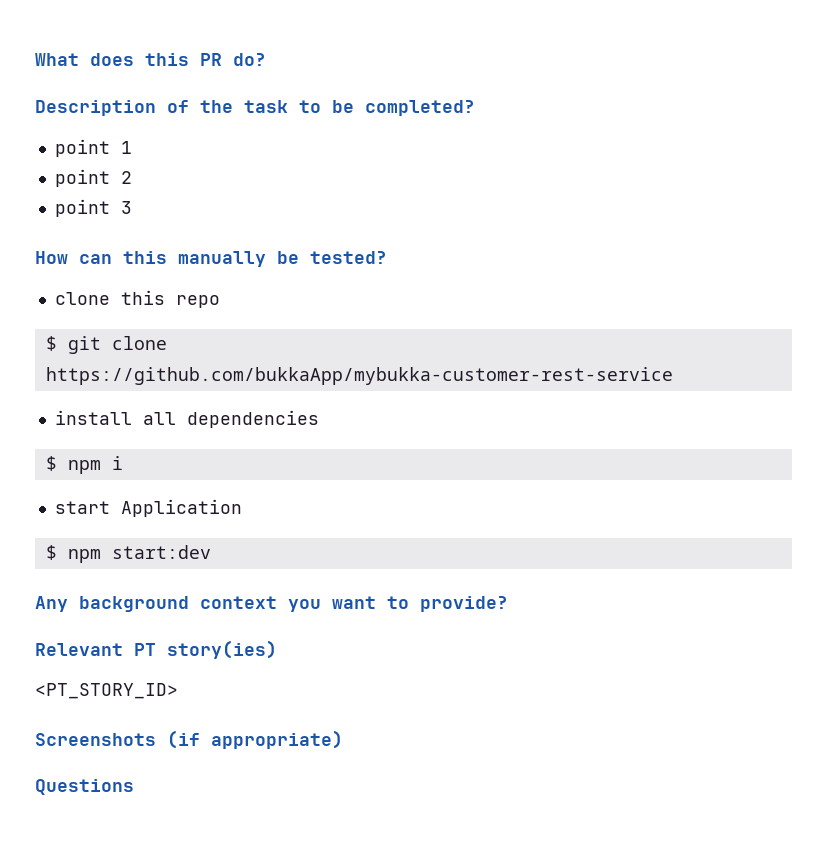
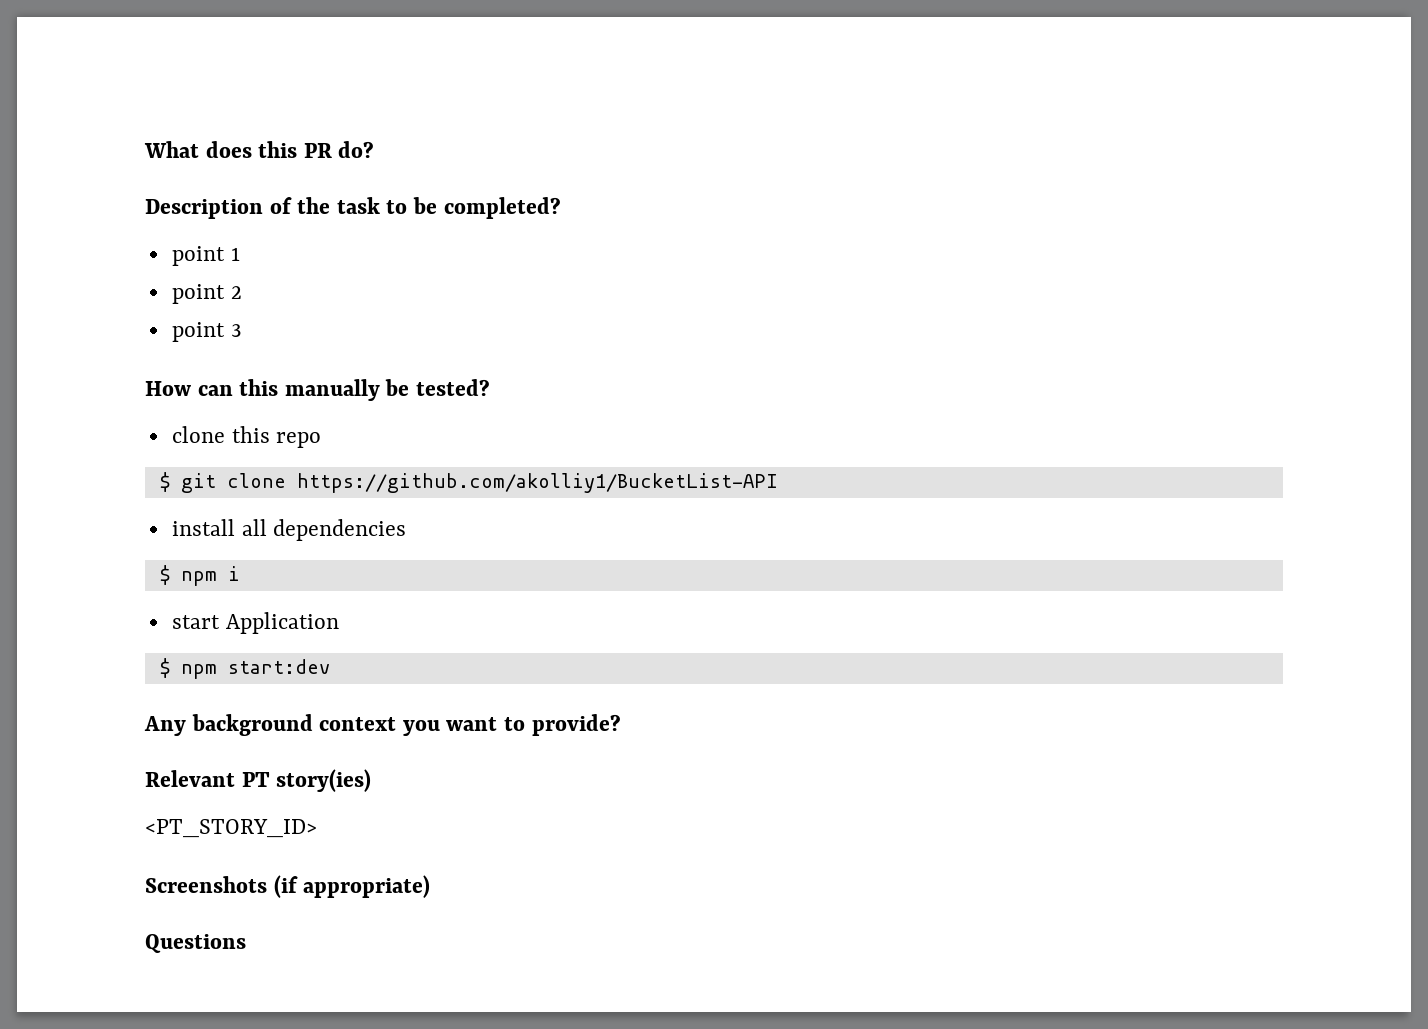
- $ git clone https://github.com/bukkaApp/mybukka-customer-rest-service
+ $ git clone https://github.com/akolliy1/BucketList-API

